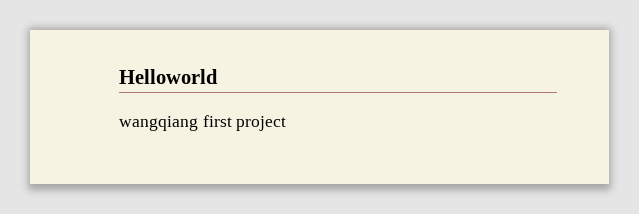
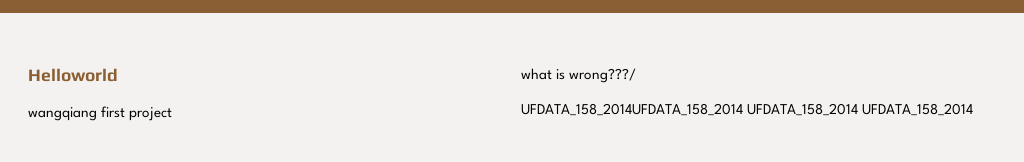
+ what is wrong???/
+ UFDATA_158_2014UFDATA_158_2014 UFDATA_158_2014 UFDATA_158_2014

